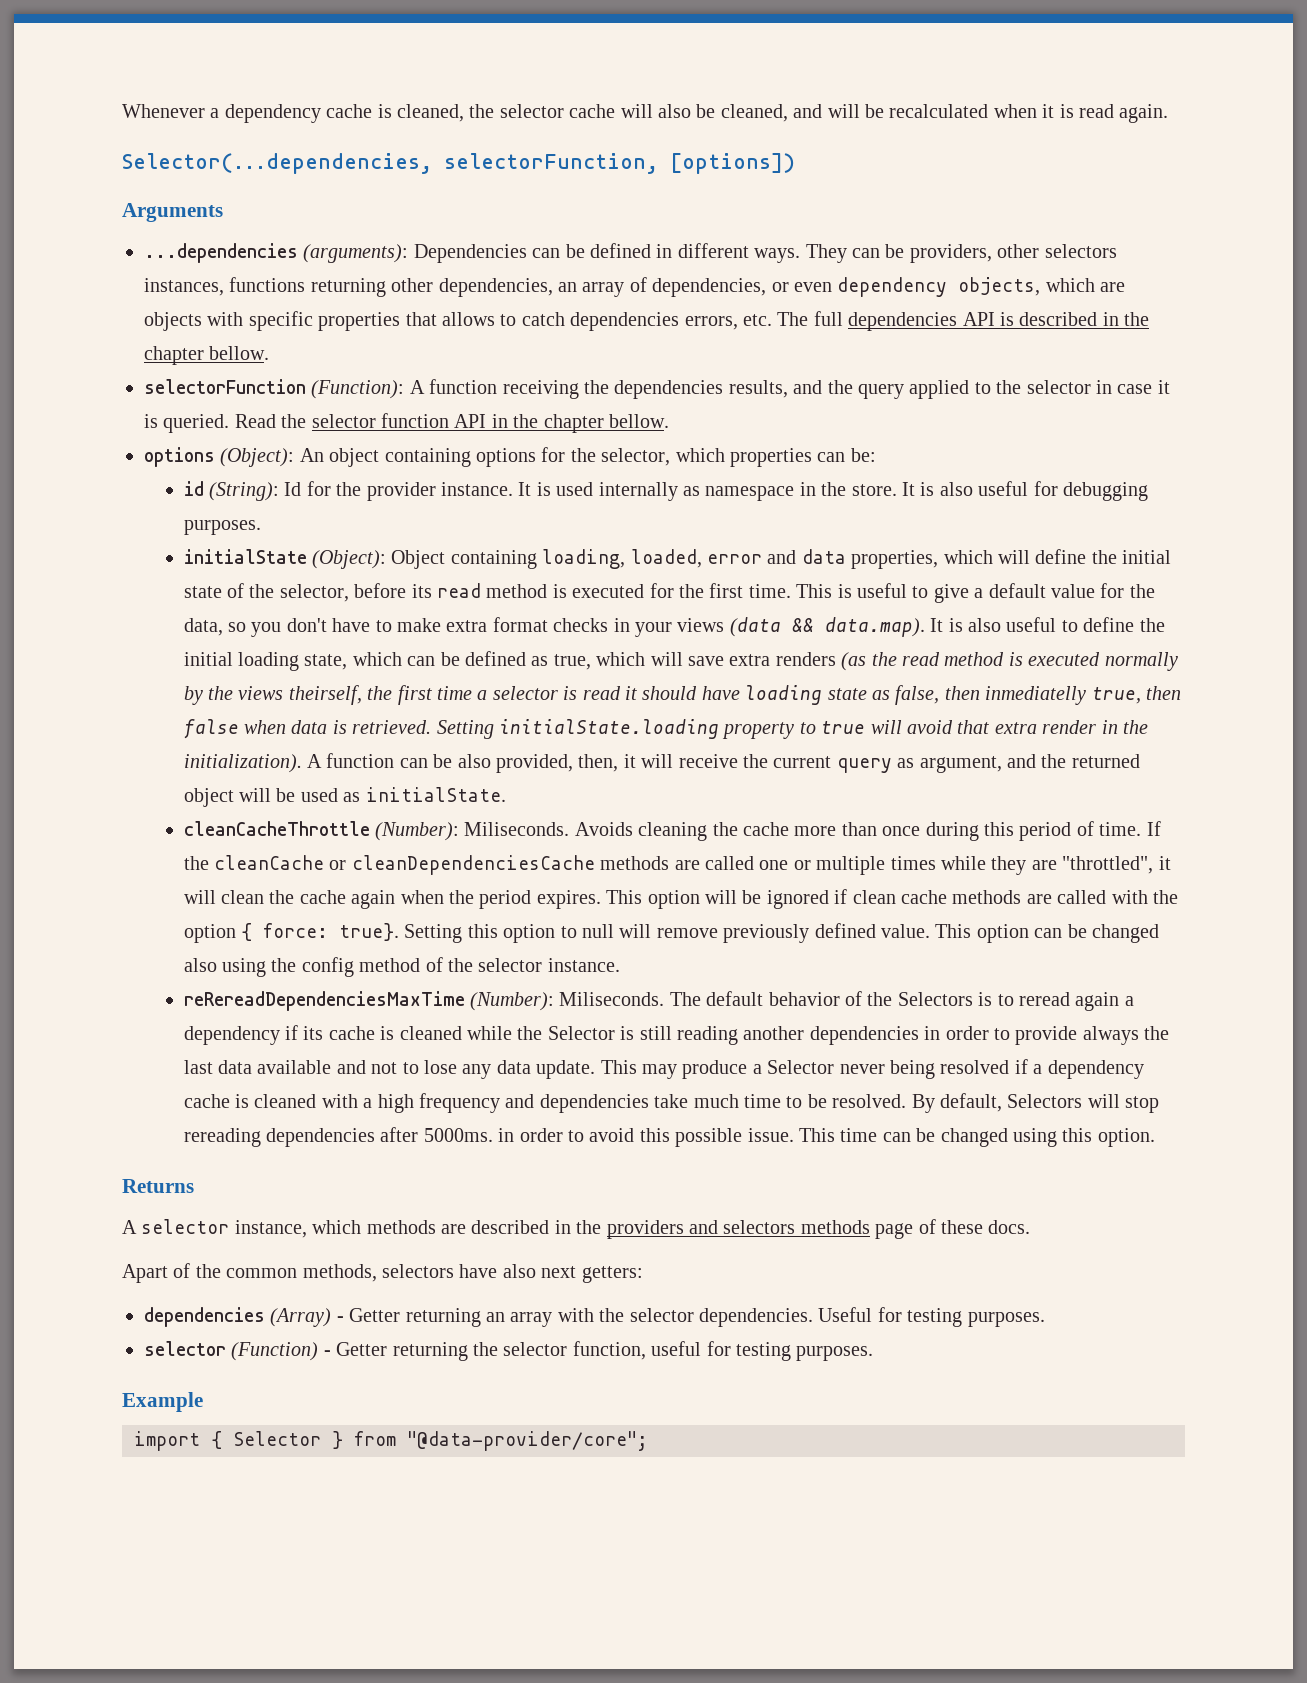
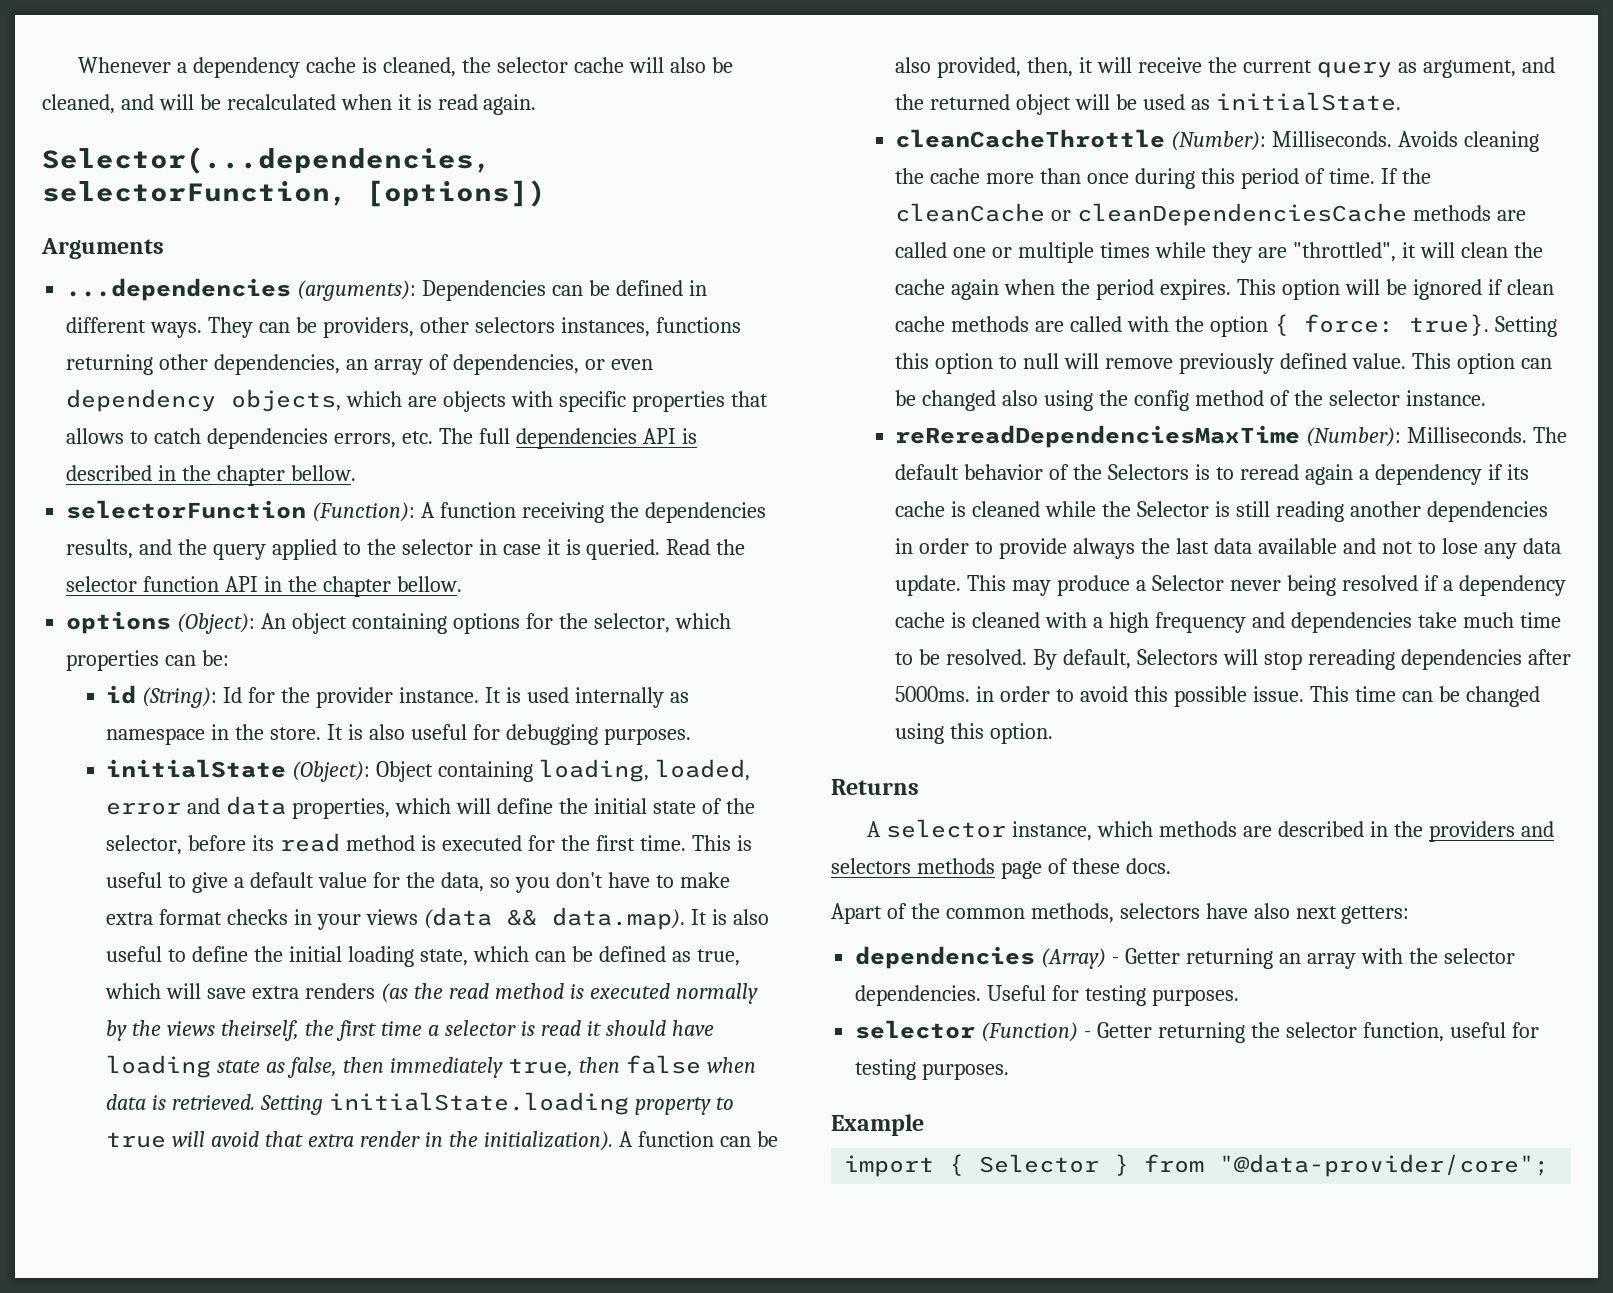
- This is useful to give a default value for the data, so you don't have to make extra format checks in your views (data && data.map). It is also useful to define the initial loading state, which can be defined as true, which will save extra renders (as the read method is executed normally by the views theirself, the first time a selector is read it should have loading state as false, then inmediatelly true, then false when data is retrieved.
+ This is useful to give a default value for the data, so you don't have to make extra format checks in your views (data && data.map). It is also useful to define the initial loading state, which can be defined as true, which will save extra renders (as the read method is executed normally by the views theirself, the first time a selector is read it should have loading state as false, then immediately true, then false when data is retrieved.
- cleanCacheThrottle (Number): Miliseconds.
+ cleanCacheThrottle (Number): Milliseconds.
- reRereadDependenciesMaxTime (Number): Miliseconds.
+ reRereadDependenciesMaxTime (Number): Milliseconds.

